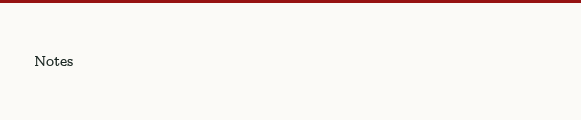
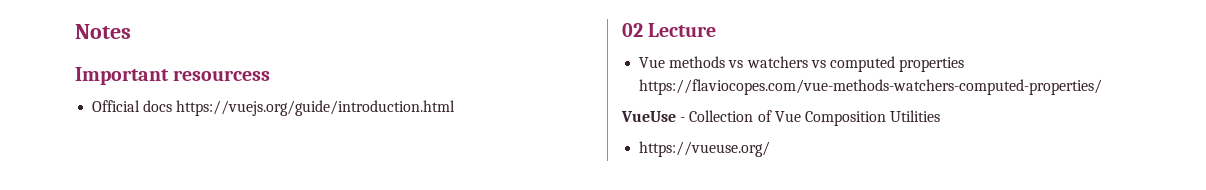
+ Important resourcess
+ Official docs https://vuejs.org/guide/introduction.html
+ 02 Lecture
+ Vue methods vs watchers vs computed properties https://flaviocopes.com/vue-methods-watchers-computed-properties/
+ VueUse - Collection of Vue Composition Utilities
+ https://vueuse.org/

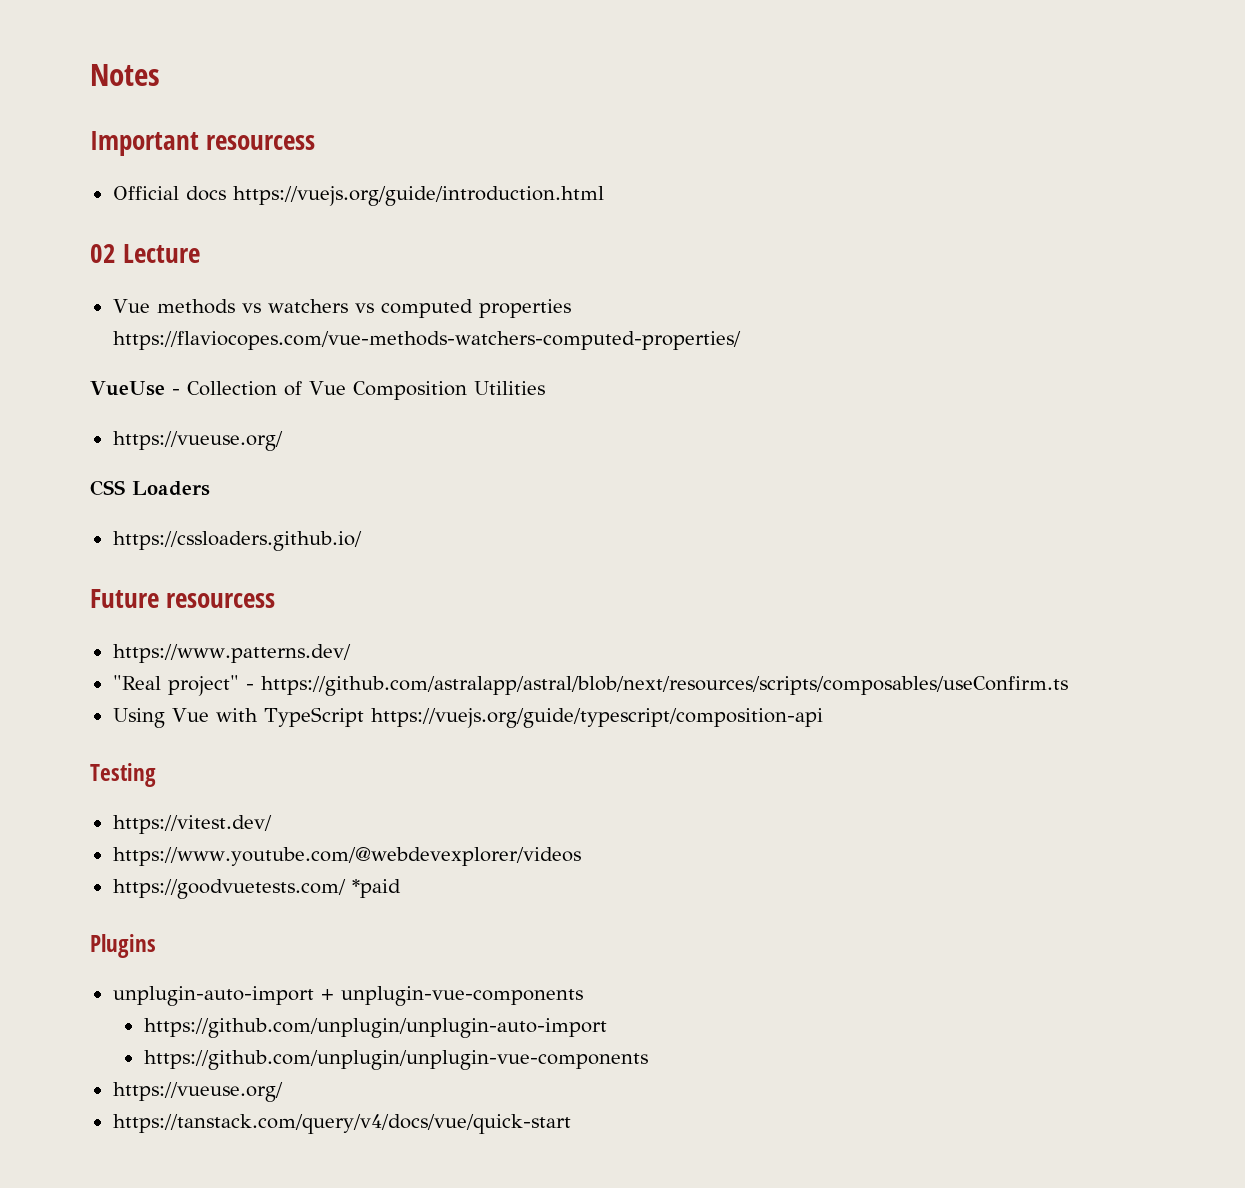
+ CSS Loaders
+ https://cssloaders.github.io/
+ Future resourcess
+ https://www.patterns.dev/
+ "Real project" - https://github.com/astralapp/astral/blob/next/resources/scripts/composables/useConfirm.ts
+ Using Vue with TypeScript https://vuejs.org/guide/typescript/composition-api
+ Testing
+ https://vitest.dev/
+ https://www.youtube.com/@webdevexplorer/videos
+ https://goodvuetests.com/ *paid
+ Plugins
+ unplugin-auto-import + unplugin-vue-components
+ https://github.com/unplugin/unplugin-auto-import
+ https://github.com/unplugin/unplugin-vue-components
+ https://vueuse.org/
+ https://tanstack.com/query/v4/docs/vue/quick-start

